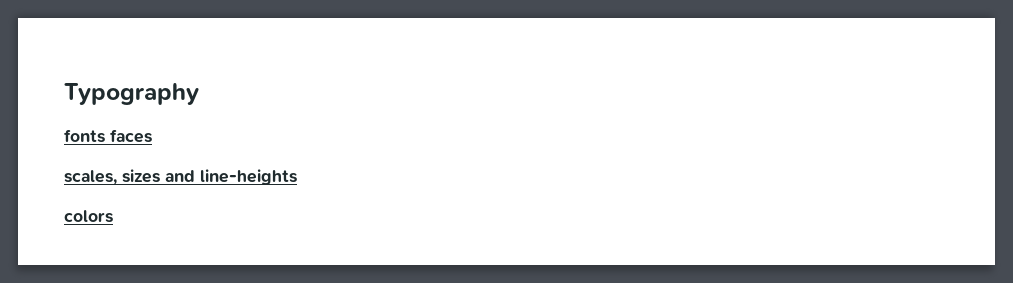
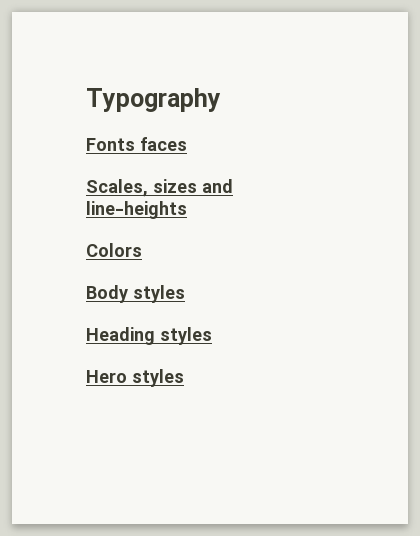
- fonts faces
+ Fonts faces
- scales, sizes and line-heights
+ Scales, sizes and line-heights
- colors
+ Colors
+ Body styles
+ Heading styles
+ Hero styles

